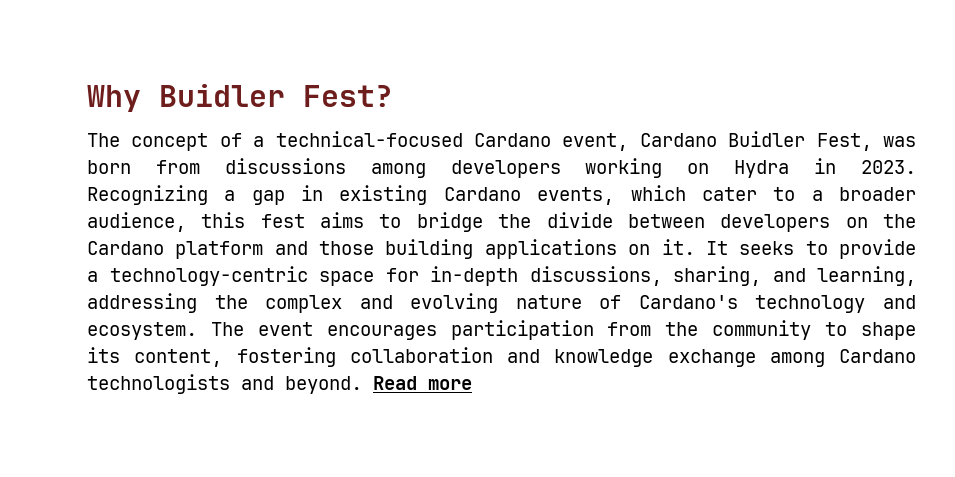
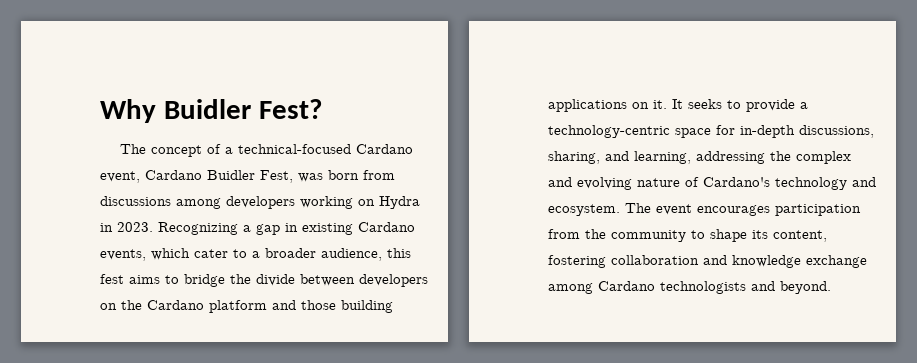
- Read more

